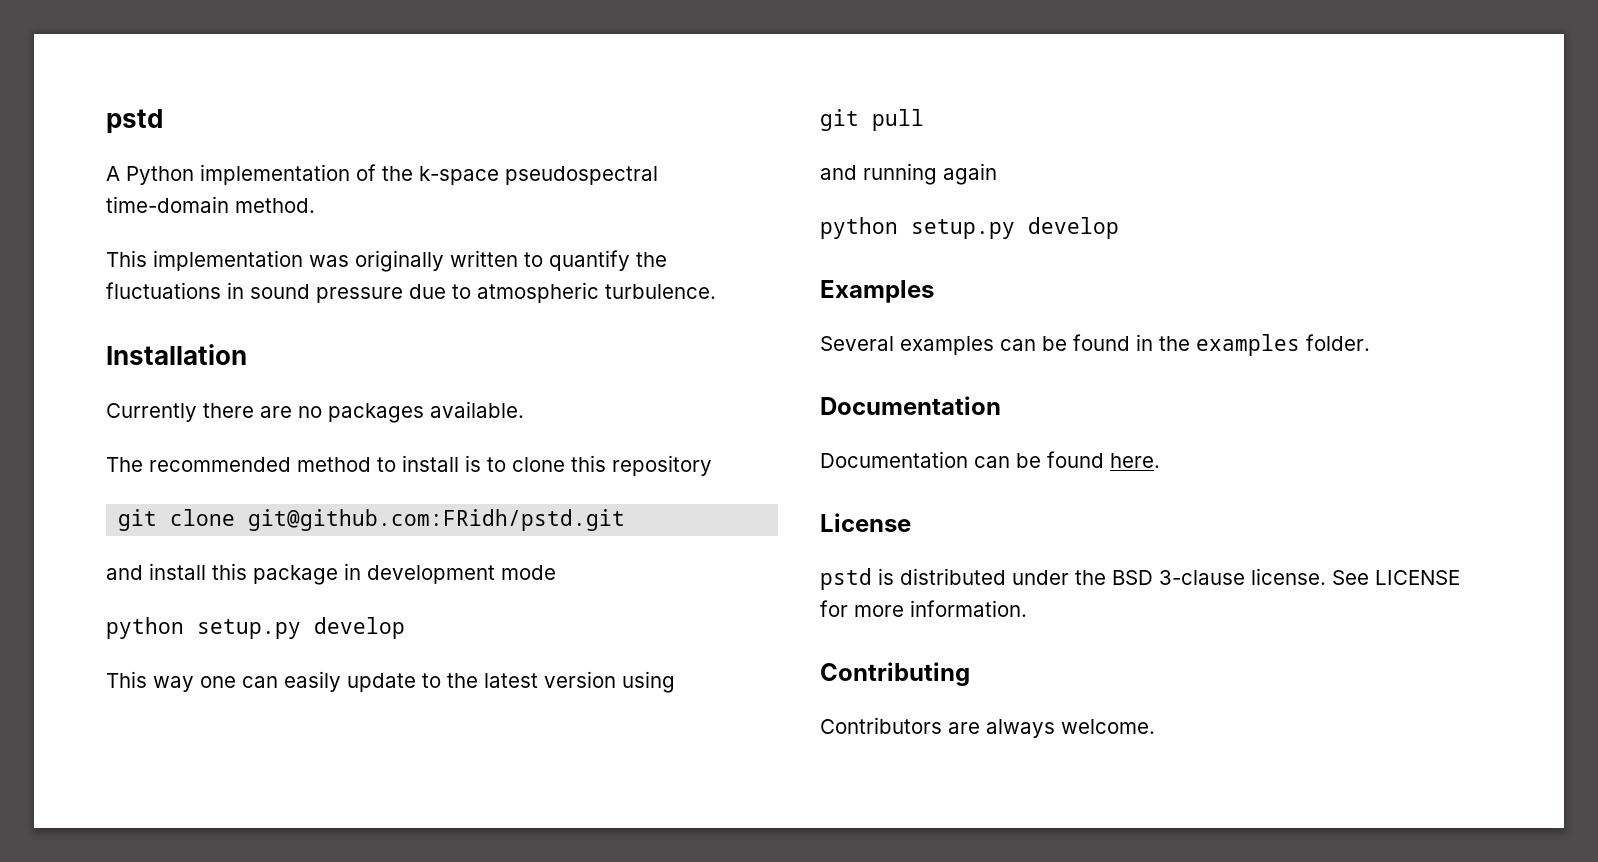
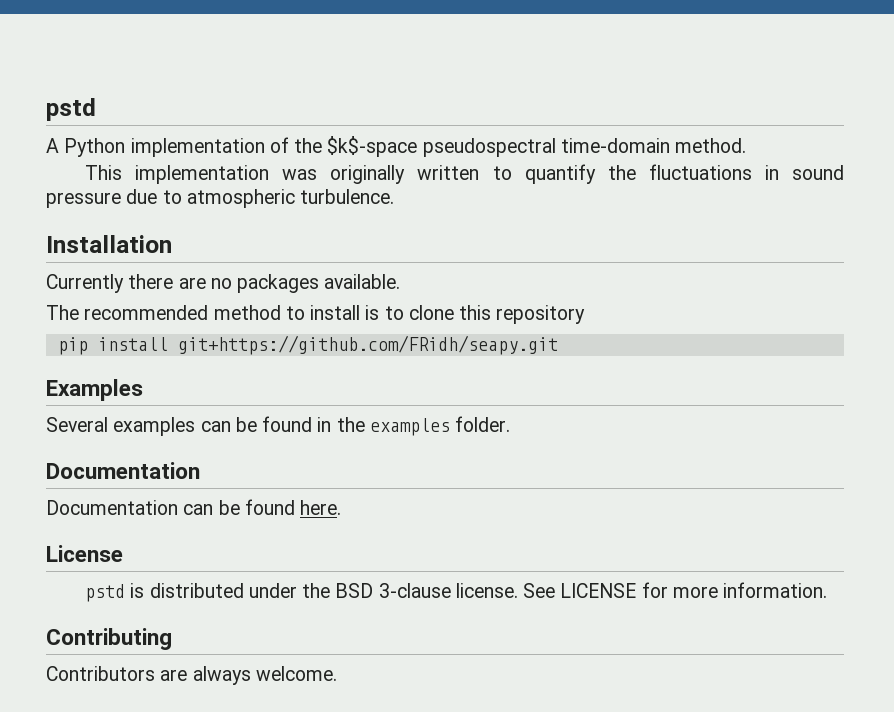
- A Python implementation of the k-space pseudospectral time-domain method.
+ A Python implementation of the $k$-space pseudospectral time-domain method.
- git clone git@github.com:FRidh/pstd.git
- and install this package in development mode
- python setup.py develop
- This way one can easily update to the latest version using
- git pull
- and running again
- python setup.py develop
+ pip install git+https://github.com/FRidh/seapy.git

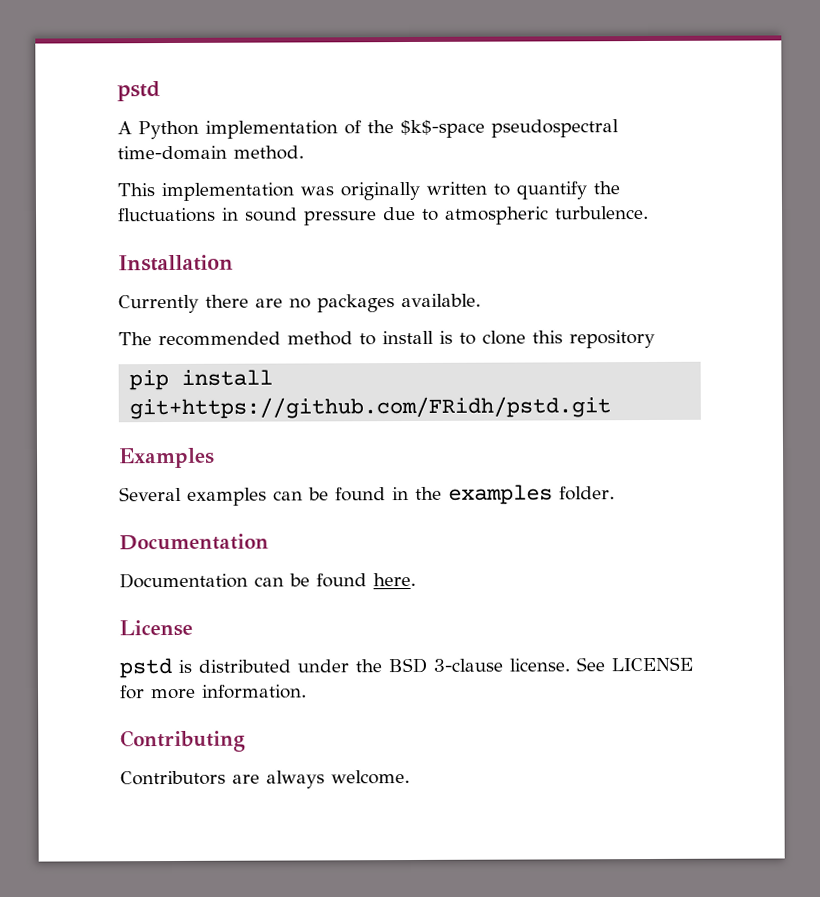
- pip install git+https://github.com/FRidh/seapy.git
+ pip install git+https://github.com/FRidh/pstd.git

